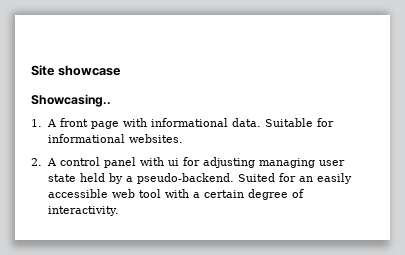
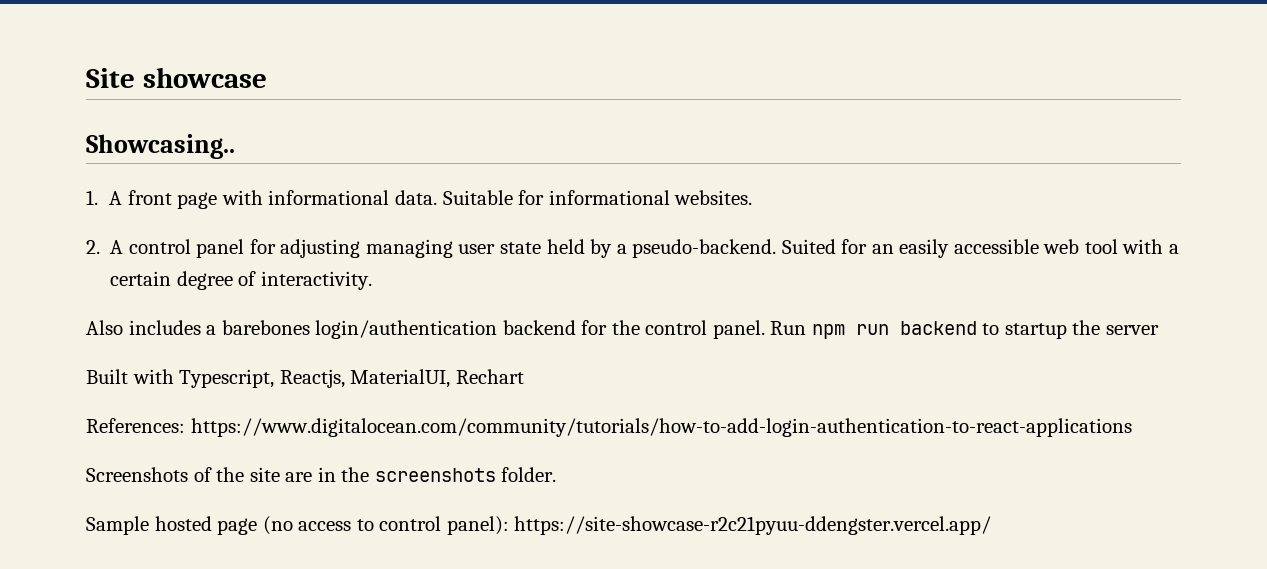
- 2. A control panel with ui for adjusting managing user state held by a pseudo-backend.
+ 2. A control panel for adjusting managing user state held by a pseudo-backend.
+ Also includes a barebones login/authentication backend for the control panel. Run npm run backend to startup the server
+ Built with Typescript, Reactjs, MaterialUI, Rechart
+ References: https://www.digitalocean.com/community/tutorials/how-to-add-login-authentication-to-react-applications
+ Screenshots of the site are in the screenshots folder.
+ Sample hosted page (no access to control panel): https://site-showcase-r2c21pyuu-ddengster.vercel.app/

